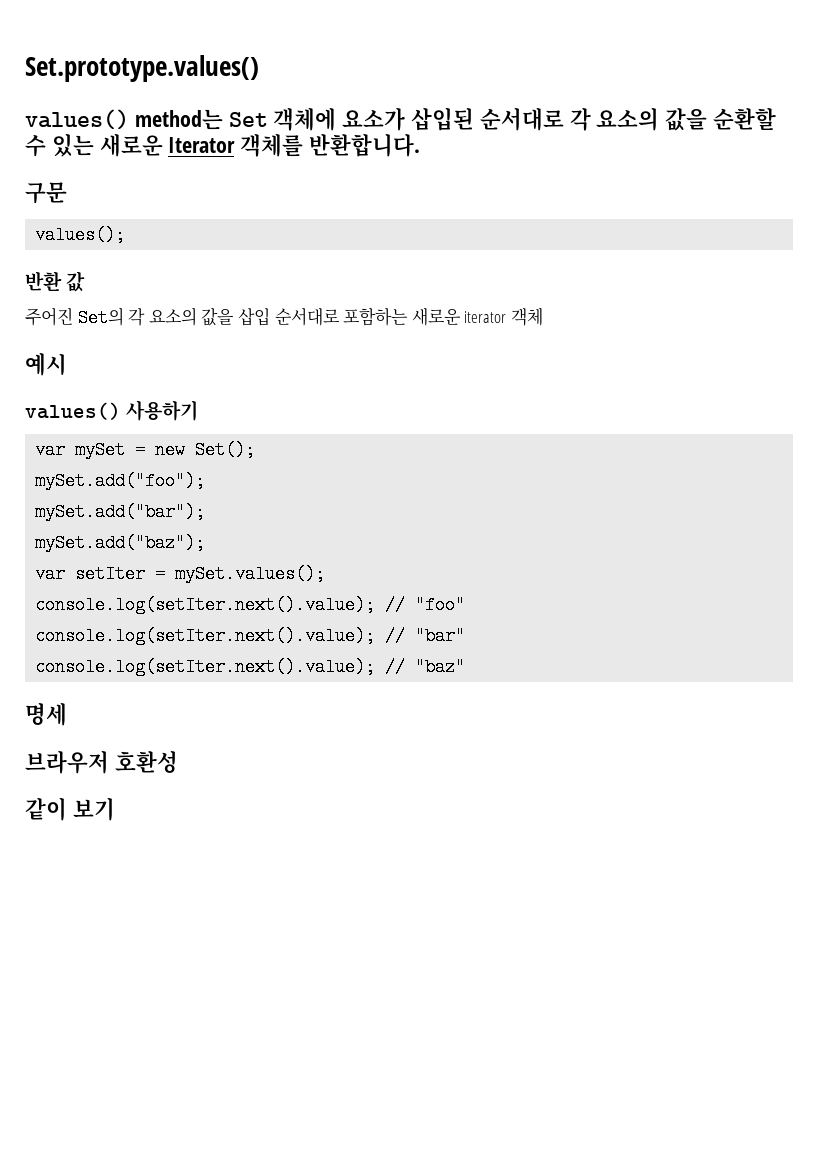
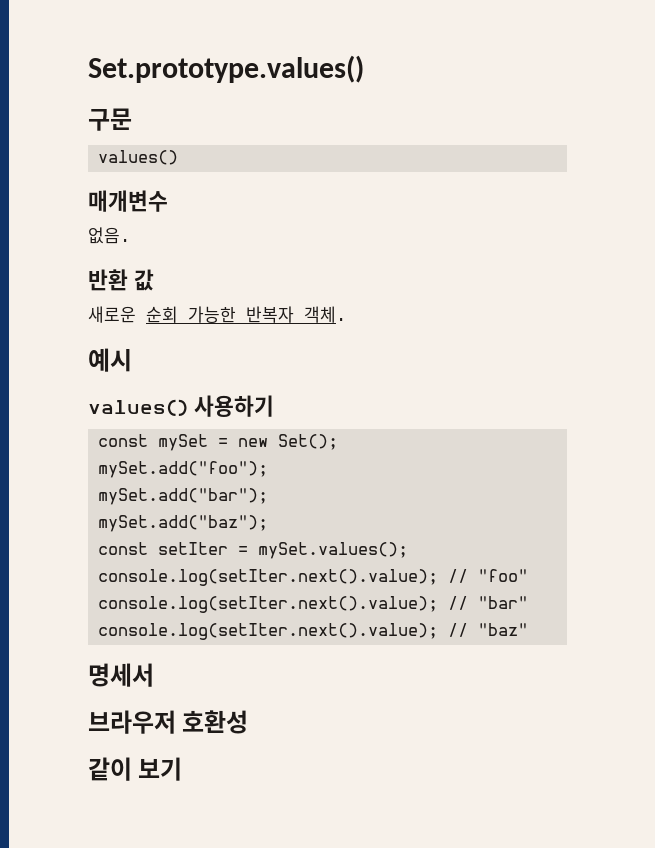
- values() method는 Set 객체에 요소가 삽입된 순서대로 각 요소의 값을 순환할 수 있는 새로운 Iterator 객체를 반환합니다.
  구문
- values();
+ values()
+ 매개변수
+ 없음.
  반환 값
- 주어진 Set의 각 요소의 값을 삽입 순서대로 포함하는 새로운 iterator 객체
+ 새로운 순회 가능한 반복자 객체.
- var mySet = new Set();
+ const mySet = new Set();
- var setIter = mySet.values();
+ const setIter = mySet.values();
- 명세
+ 명세서

